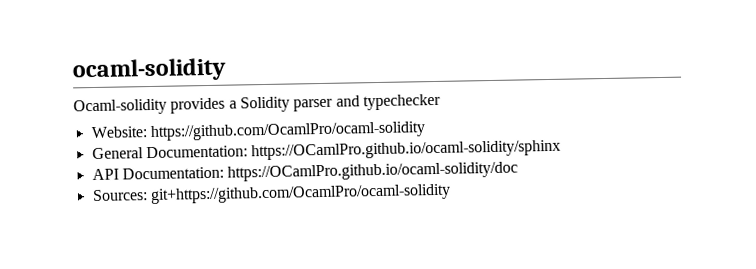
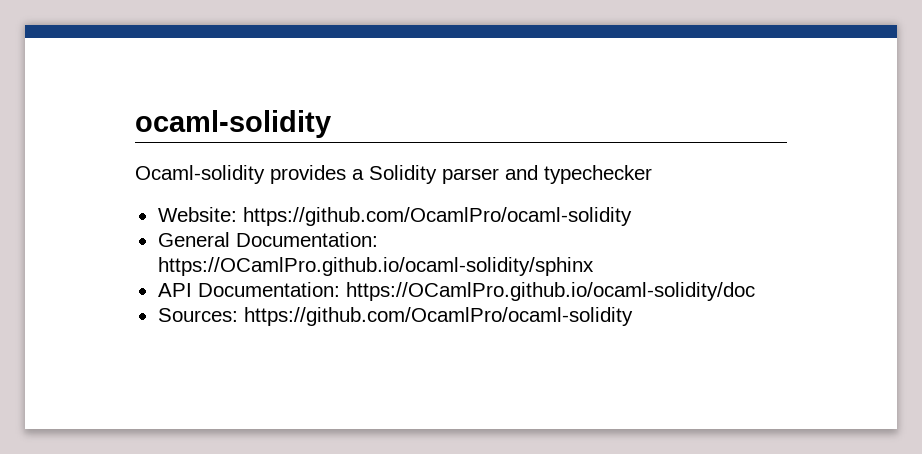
- Sources: git+https://github.com/OcamlPro/ocaml-solidity
+ Sources: https://github.com/OcamlPro/ocaml-solidity

